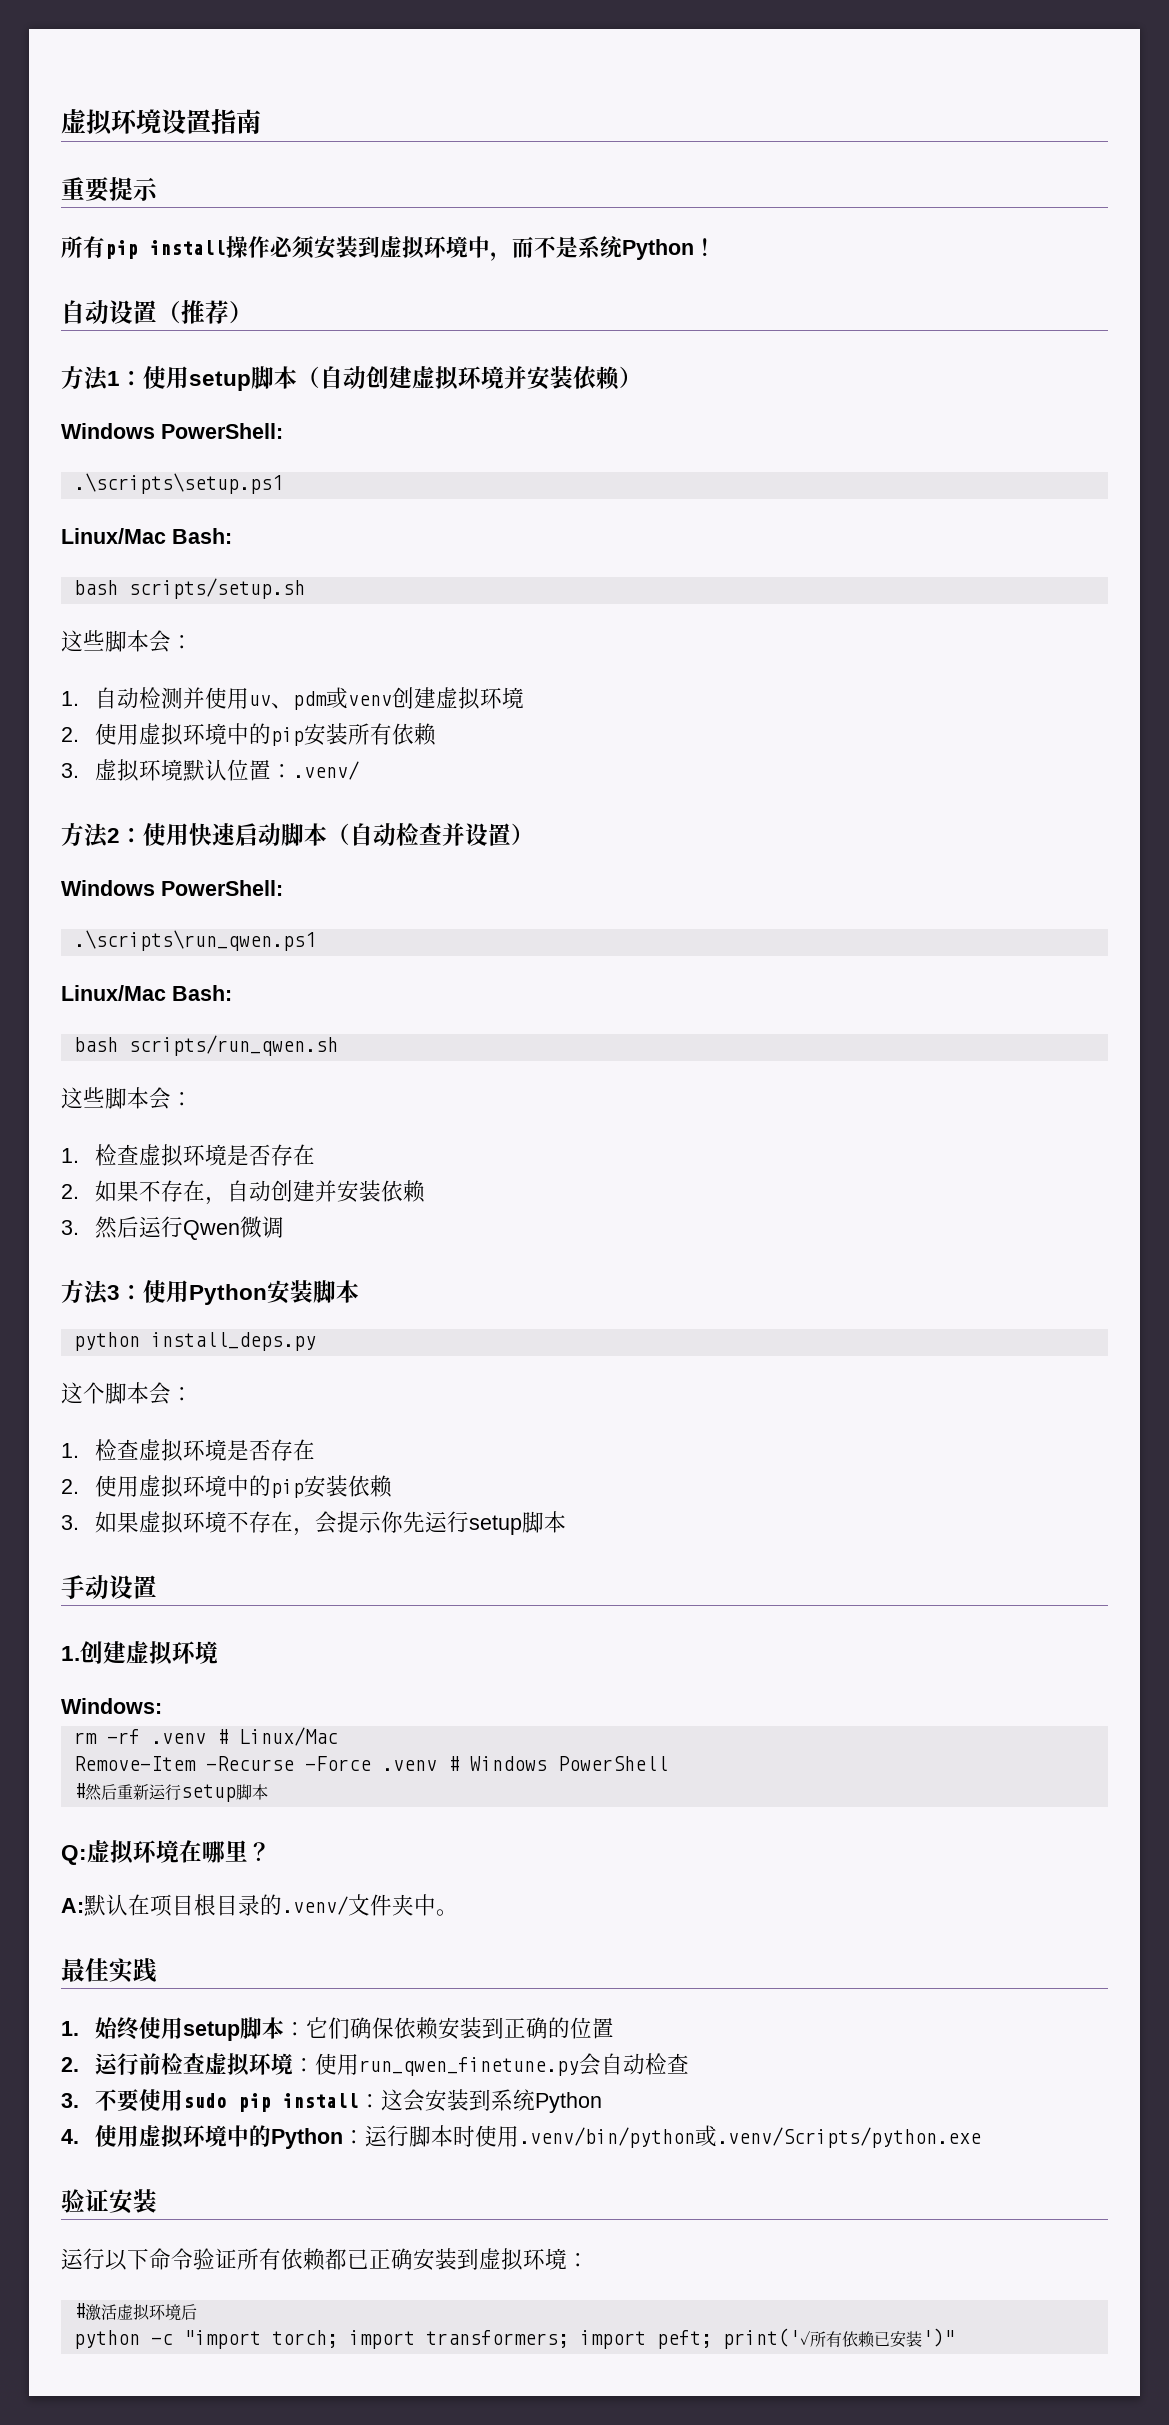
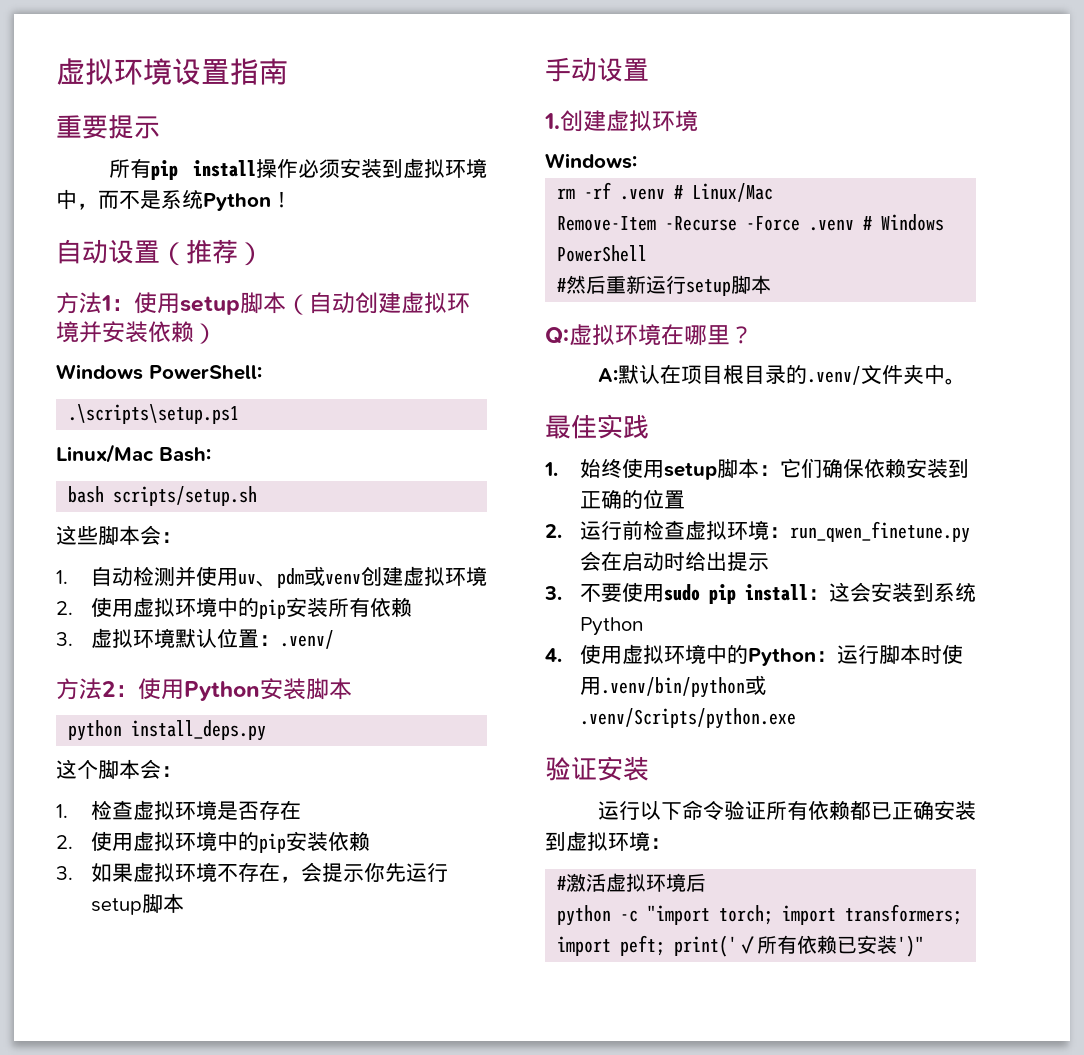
- 方法2：使用快速启动脚本（自动检查并设置）
- Windows PowerShell:
- .\scripts\run_qwen.ps1
- Linux/Mac Bash:
- bash scripts/run_qwen.sh
- 这些脚本会：
- 1.检查虚拟环境是否存在
- 2.如果不存在，自动创建并安装依赖
- 3.然后运行Qwen微调
- 方法3：使用Python安装脚本
+ 方法2：使用Python安装脚本
- 2.运行前检查虚拟环境：使用run_qwen_finetune.py会自动检查
+ 2.运行前检查虚拟环境：run_qwen_finetune.py会在启动时给出提示

